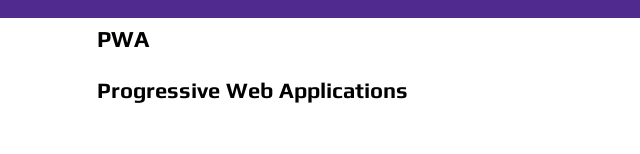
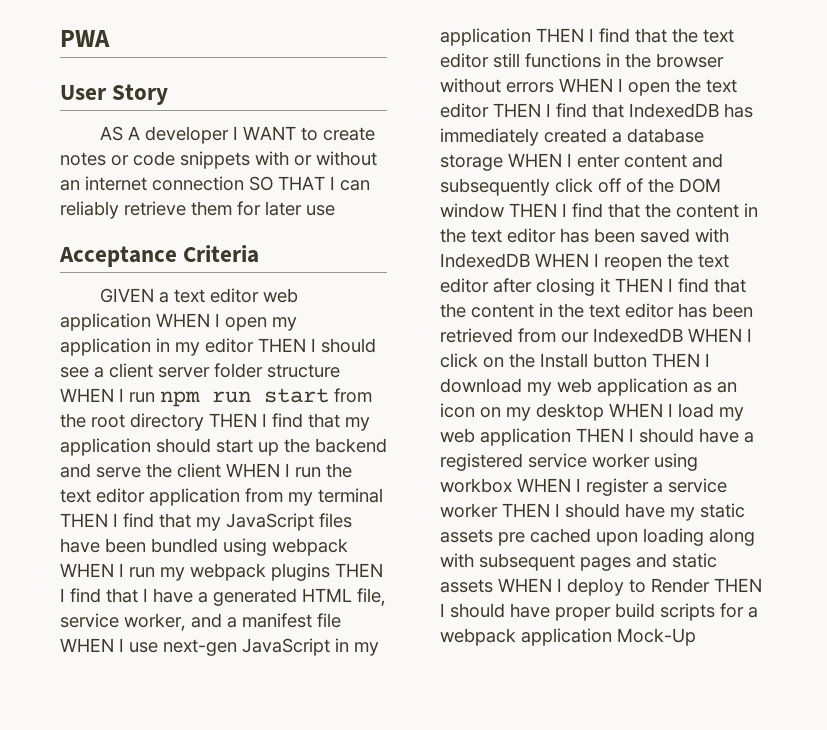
- Progressive Web Applications
+ User Story
+ AS A developer I WANT to create notes or code snippets with or without an internet connection SO THAT I can reliably retrieve them for later use
+ Acceptance Criteria
+ GIVEN a text editor web application WHEN I open my application in my editor THEN I should see a client server folder structure WHEN I run npm run start from the root directory THEN I find that my application should start up the backend and serve the client WHEN I run the text editor application from my terminal THEN I find that my JavaScript files have been bundled using webpack WHEN I run my webpack plugins THEN I find that I have a generated HTML file, service worker, and a manifest file WHEN I use next-gen JavaScript in my application THEN I find that the text editor still functions in the browser without errors WHEN I open the text editor THEN I find that IndexedDB has immediately created a database storage WHEN I enter content and subsequently click off of the DOM window THEN I find that the content in the text editor has been saved with IndexedDB WHEN I reopen the text editor after closing it THEN I find that the content in the text editor has been retrieved from our IndexedDB WHEN I click on the Install button THEN I download my web application as an icon on my desktop WHEN I load my web application THEN I should have a registered service worker using workbox WHEN I register a service worker THEN I should have my static assets pre cached upon loading along with subsequent pages and static assets WHEN I deploy to Render THEN I should have proper build scripts for a webpack application Mock-Up

